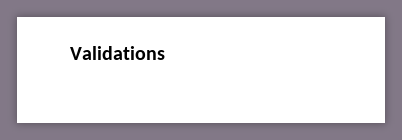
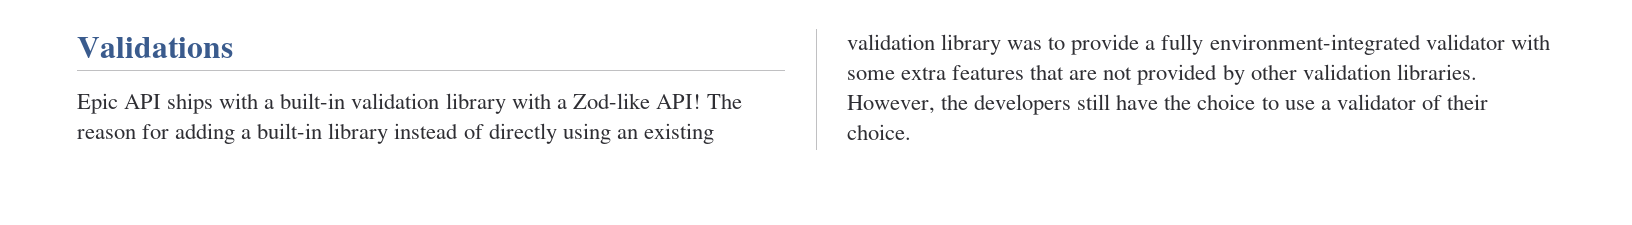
+ Epic API ships with a built-in validation library with a Zod-like API! The reason for adding a built-in library instead of directly using an existing validation library was to provide a fully environment-integrated validator with some extra features that are not provided by other validation libraries. However, the developers still have the choice to use a validator of their choice.

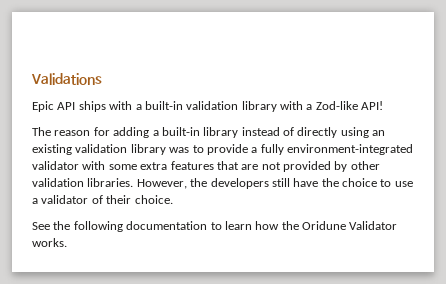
- Epic API ships with a built-in validation library with a Zod-like API! The reason for adding a built-in library instead of directly using an existing validation library was to provide a fully environment-integrated validator with some extra features that are not provided by other validation libraries.
+ Epic API ships with a built-in validation library with a Zod-like API!
+ The reason for adding a built-in library instead of directly using an existing validation library was to provide a fully environment-integrated validator with some extra features that are not provided by other validation libraries.
+ See the following documentation to learn how the Oridune Validator works.

